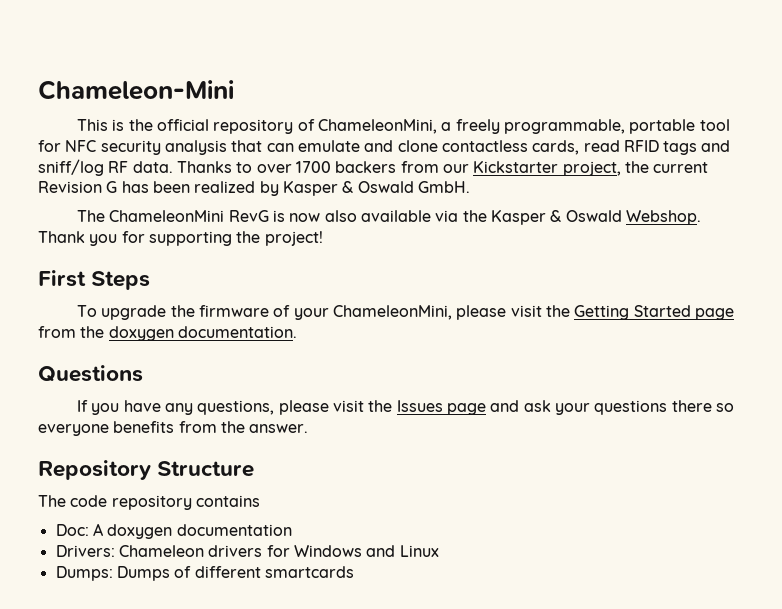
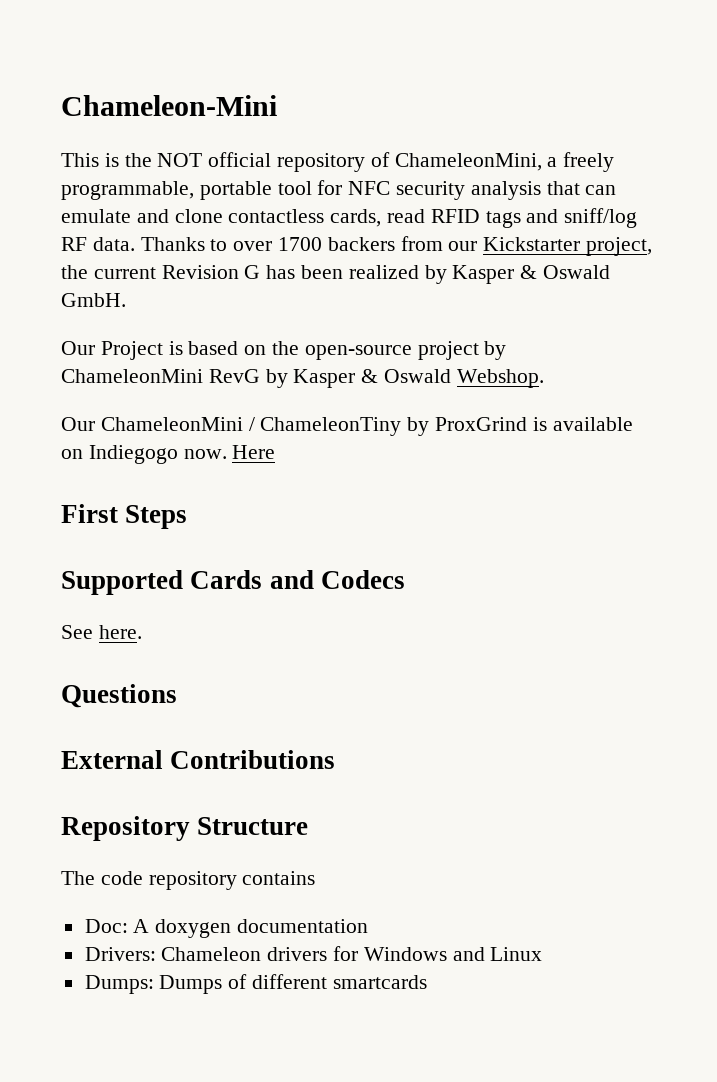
- This is the official repository of ChameleonMini, a freely programmable, portable tool for NFC security analysis that can emulate and clone contactless cards, read RFID tags and sniff/log RF data.
+ This is the NOT official repository of ChameleonMini, a freely programmable, portable tool for NFC security analysis that can emulate and clone contactless cards, read RFID tags and sniff/log RF data.
- The ChameleonMini RevG is now also available via the Kasper & Oswald Webshop. Thank you for supporting the project!
+ Our Project is based on the open-source project by ChameleonMini RevG by Kasper & Oswald Webshop.
+ Our ChameleonMini / ChameleonTiny by ProxGrind is available on Indiegogo now. Here
  First Steps
- To upgrade the firmware of your ChameleonMini, please visit the Getting Started page from the doxygen documentation.
+ Supported Cards and Codecs
+ See here.
  Questions
- If you have any questions, please visit the Issues page and ask your questions there so everyone benefits from the answer.
+ External Contributions

